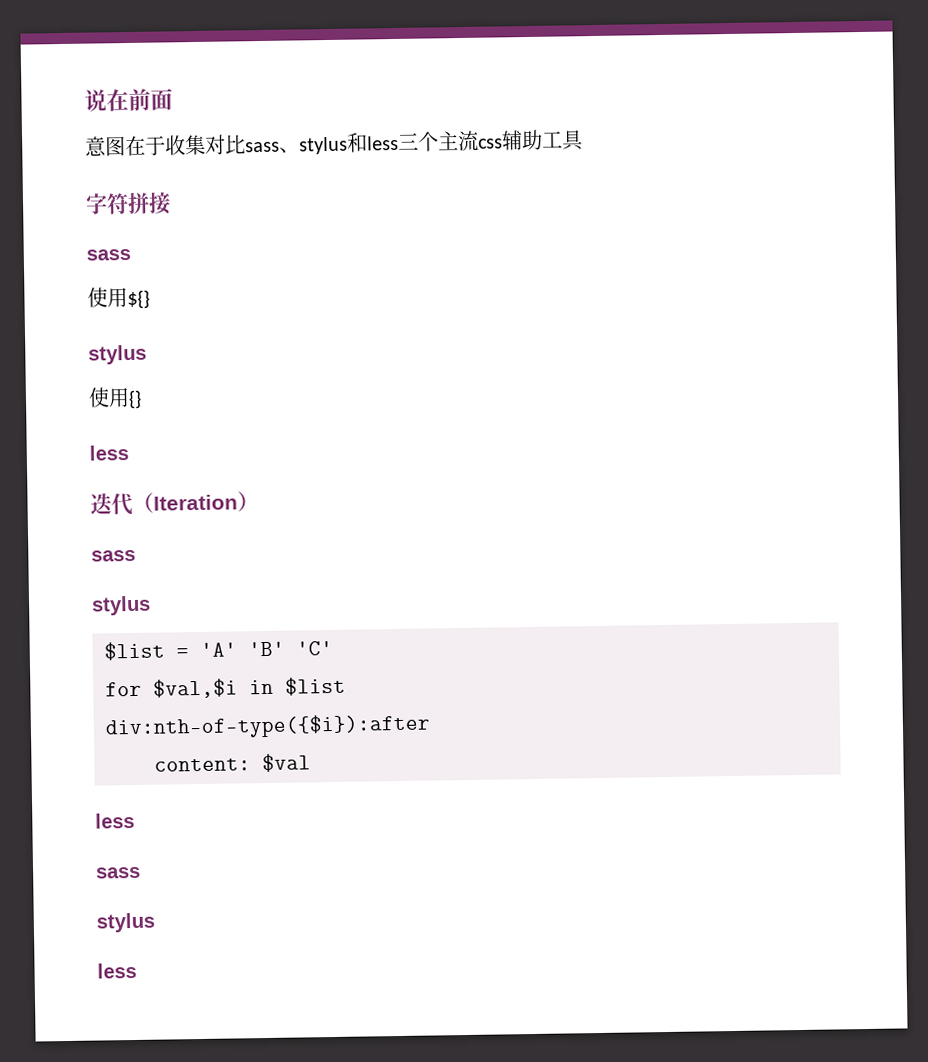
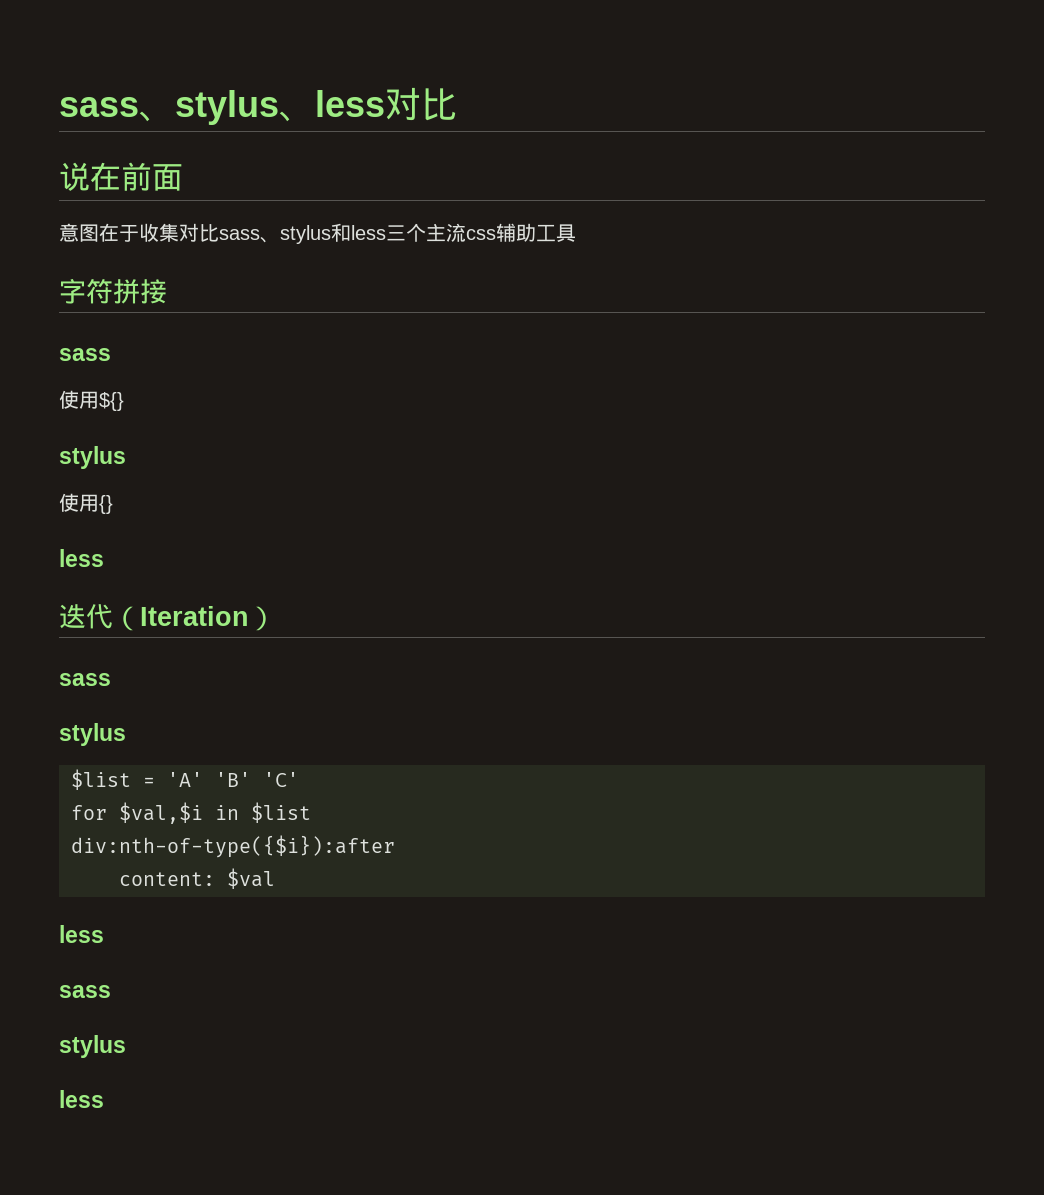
+ sass、stylus、less对比

